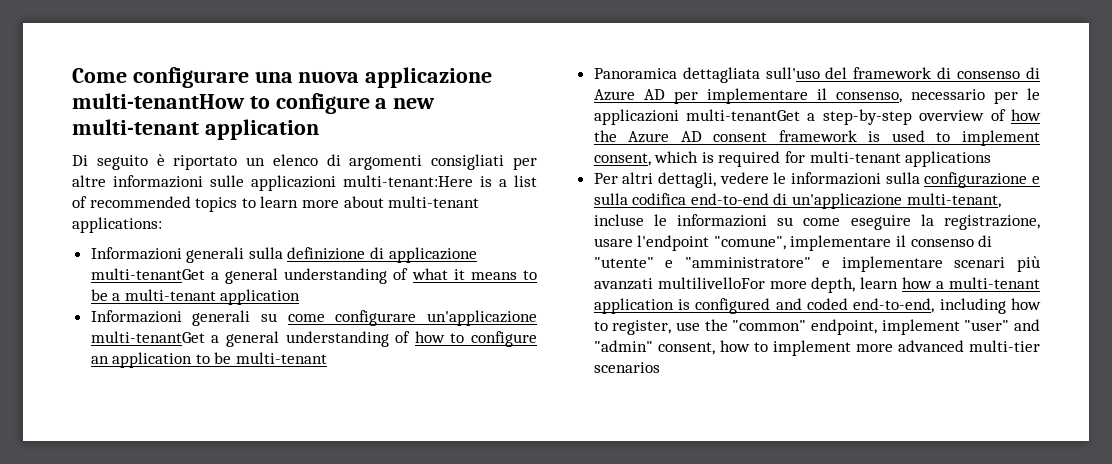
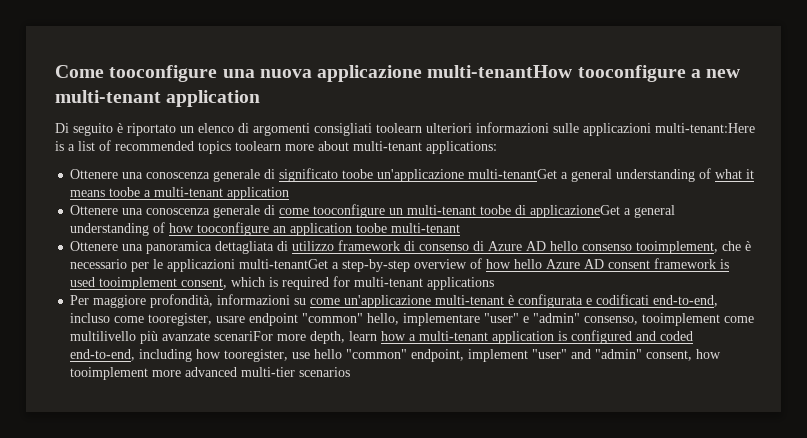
- Come configurare una nuova applicazione multi-tenantHow to configure a new multi-tenant application
+ Come tooconfigure una nuova applicazione multi-tenantHow tooconfigure a new multi-tenant application
- Di seguito è riportato un elenco di argomenti consigliati per altre informazioni sulle applicazioni multi-tenant:Here is a list of recommended topics to learn more about multi-tenant applications:
+ Di seguito è riportato un elenco di argomenti consigliati toolearn ulteriori informazioni sulle applicazioni multi-tenant:Here is a list of recommended topics toolearn more about multi-tenant applications:
- Informazioni generali sulla definizione di applicazione multi-tenantGet a general understanding of what it means to be a multi-tenant application
+ Ottenere una conoscenza generale di significato toobe un'applicazione multi-tenantGet a general understanding of what it means toobe a multi-tenant application
- Informazioni generali su come configurare un'applicazione multi-tenantGet a general understanding of how to configure an application to be multi-tenant
- Panoramica dettagliata sull'uso del framework di consenso di Azure AD per implementare il consenso, necessario per le applicazioni multi-tenantGet a step-by-step overview of how the Azure AD consent framework is used to implement consent, which is required for multi-tenant applications
+ Ottenere una conoscenza generale di come tooconfigure un multi-tenant toobe di applicazioneGet a general understanding of how tooconfigure an application toobe multi-tenant
+ Ottenere una panoramica dettagliata di utilizzo framework di consenso di Azure AD hello consenso tooimplement, che è necessario per le applicazioni multi-tenantGet a step-by-step overview of how hello Azure AD consent framework is used tooimplement consent, which is required for multi-tenant applications
- Per altri dettagli, vedere le informazioni sulla configurazione e sulla codifica end-to-end di un'applicazione multi-tenant, incluse le informazioni su come eseguire la registrazione, usare l'endpoint "comune", implementare il consenso di "utente" e "amministratore" e implementare scenari più avanzati multilivelloFor more depth, learn how a multi-tenant application is configured and coded end-to-end, including how to register, use the "common" endpoint, implement "user" and "admin" consent, how to implement more advanced multi-tier scenarios
+ Per maggiore profondità, informazioni su come un'applicazione multi-tenant è configurata e codificati end-to-end, incluso come tooregister, usare endpoint "common" hello, implementare "user" e "admin" consenso, tooimplement come multilivello più avanzate scenariFor more depth, learn how a multi-tenant application is configured and coded end-to-end, including how tooregister, use hello "common" endpoint, implement "user" and "admin" consent, how tooimplement more advanced multi-tier scenarios

